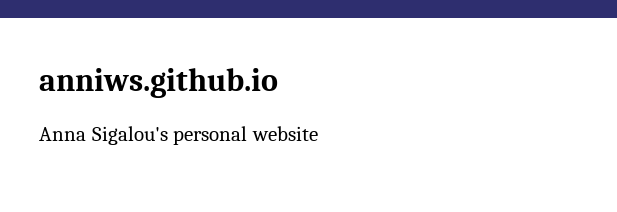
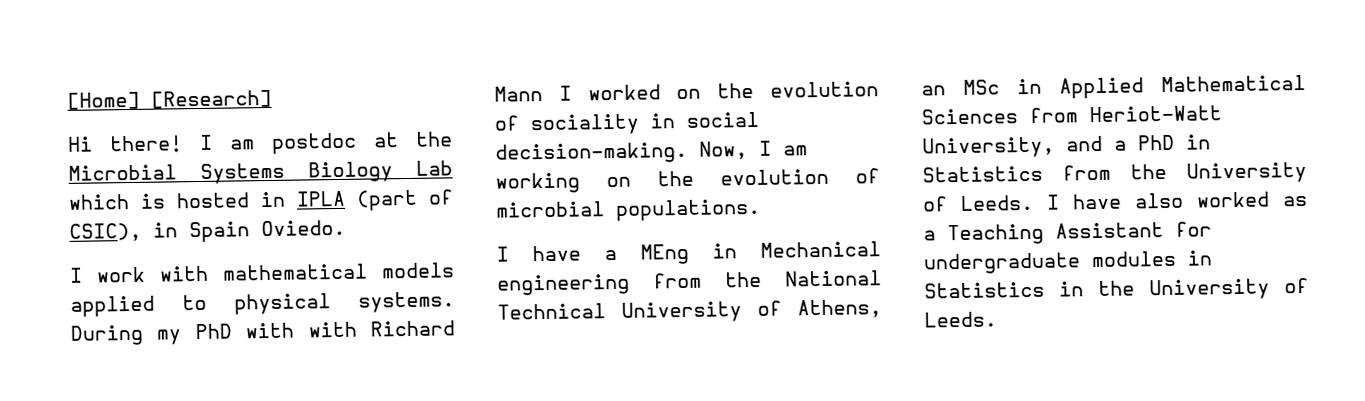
- anniws.github.io
- Anna Sigalou's personal website
+ [Home] [Research]
+ Hi there! I am postdoc at the Microbial Systems Biology Lab which is hosted in IPLA (part of CSIC), in Spain Oviedo.
+ I work with mathematical models applied to physical systems. During my PhD with with Richard Mann I worked on the evolution of sociality in social decision-making. Now, I am working on the evolution of microbial populations.
+ I have a MEng in Mechanical engineering from the National Technical University of Athens, an MSc in Applied Mathematical Sciences from Heriot-Watt University, and a PhD in Statistics from the University of Leeds. I have also worked as a Teaching Assistant for undergraduate modules in Statistics in the University of Leeds.

